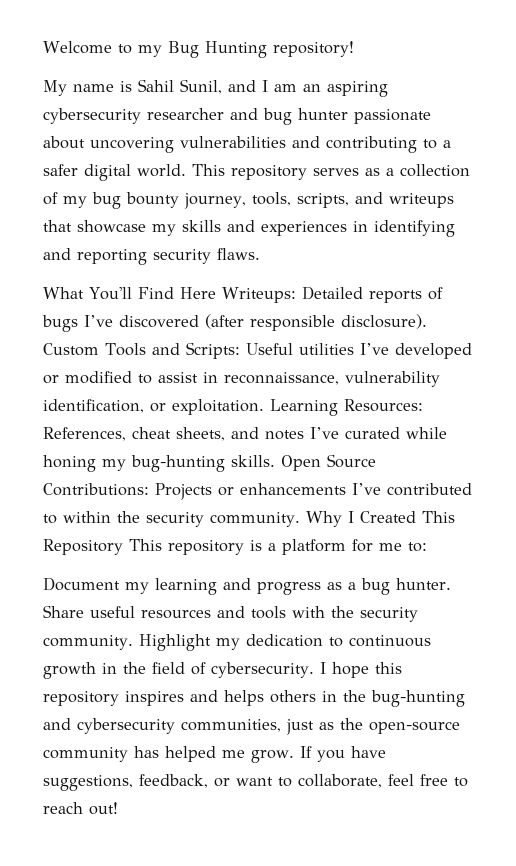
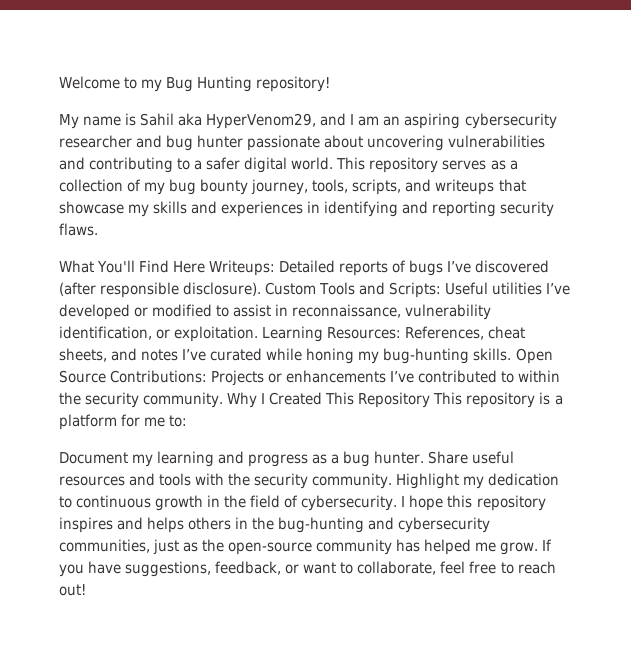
- My name is Sahil Sunil, and I am an aspiring cybersecurity researcher and bug hunter passionate about uncovering vulnerabilities and contributing to a safer digital world.
+ My name is Sahil aka HyperVenom29, and I am an aspiring cybersecurity researcher and bug hunter passionate about uncovering vulnerabilities and contributing to a safer digital world.

